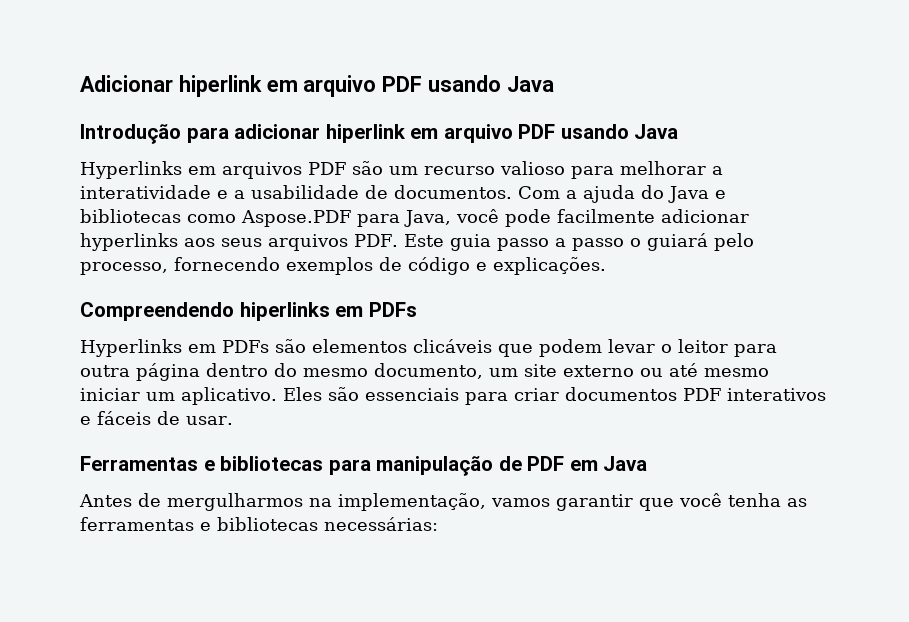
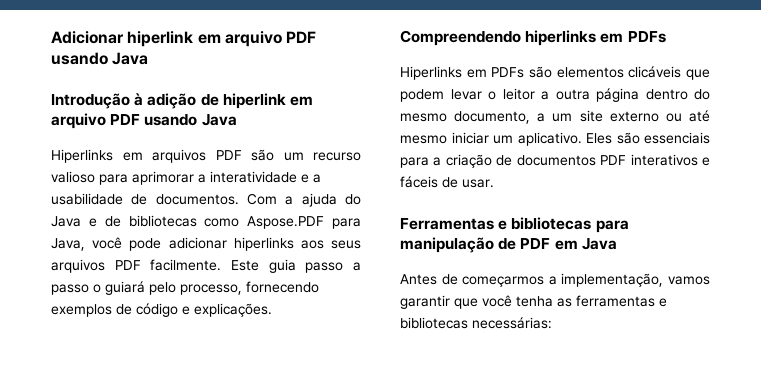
- Introdução para adicionar hiperlink em arquivo PDF usando Java
- Hyperlinks em arquivos PDF são um recurso valioso para melhorar a interatividade e a usabilidade de documentos.
+ Introdução à adição de hiperlink em arquivo PDF usando Java
+ Hiperlinks em arquivos PDF são um recurso valioso para aprimorar a interatividade e a usabilidade de documentos.
- Com a ajuda do Java e bibliotecas como Aspose.PDF para Java, você pode facilmente adicionar hyperlinks aos seus arquivos PDF. Este guia passo a passo o guiará pelo processo, fornecendo exemplos de código e explicações.
+ Com a ajuda do Java e de bibliotecas como Aspose.PDF para Java, você pode adicionar hiperlinks aos seus arquivos PDF facilmente. Este guia passo a passo o guiará pelo processo, fornecendo exemplos de código e explicações.
- Hyperlinks em PDFs são elementos clicáveis que podem levar o leitor para outra página dentro do mesmo documento, um site externo ou até mesmo iniciar um aplicativo.
+ Hiperlinks em PDFs são elementos clicáveis que podem levar o leitor a outra página dentro do mesmo documento, a um site externo ou até mesmo iniciar um aplicativo.
- Eles são essenciais para criar documentos PDF interativos e fáceis de usar.
+ Eles são essenciais para a criação de documentos PDF interativos e fáceis de usar.
- Antes de mergulharmos na implementação, vamos garantir que você tenha as ferramentas e bibliotecas necessárias:
+ Antes de começarmos a implementação, vamos garantir que você tenha as ferramentas e bibliotecas necessárias:

